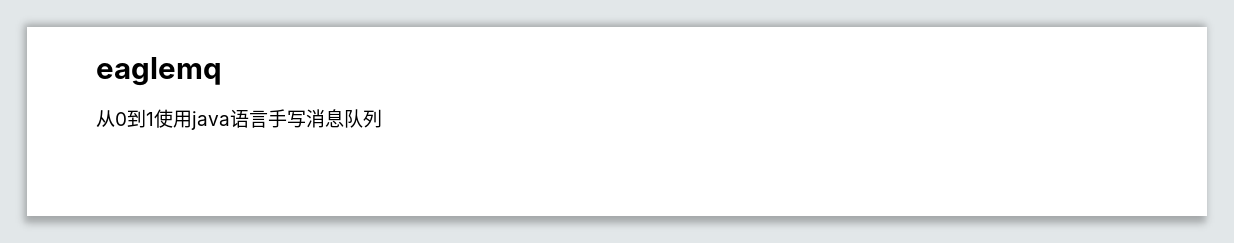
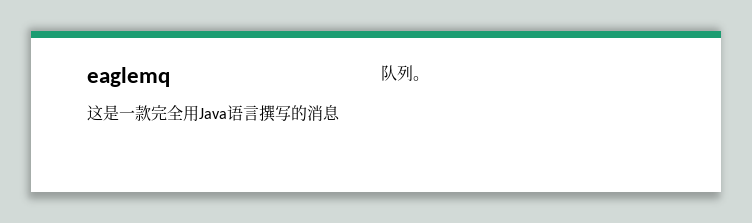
- 从0到1使用java语言手写消息队列
+ 这是一款完全用Java语言撰写的消息队列。

